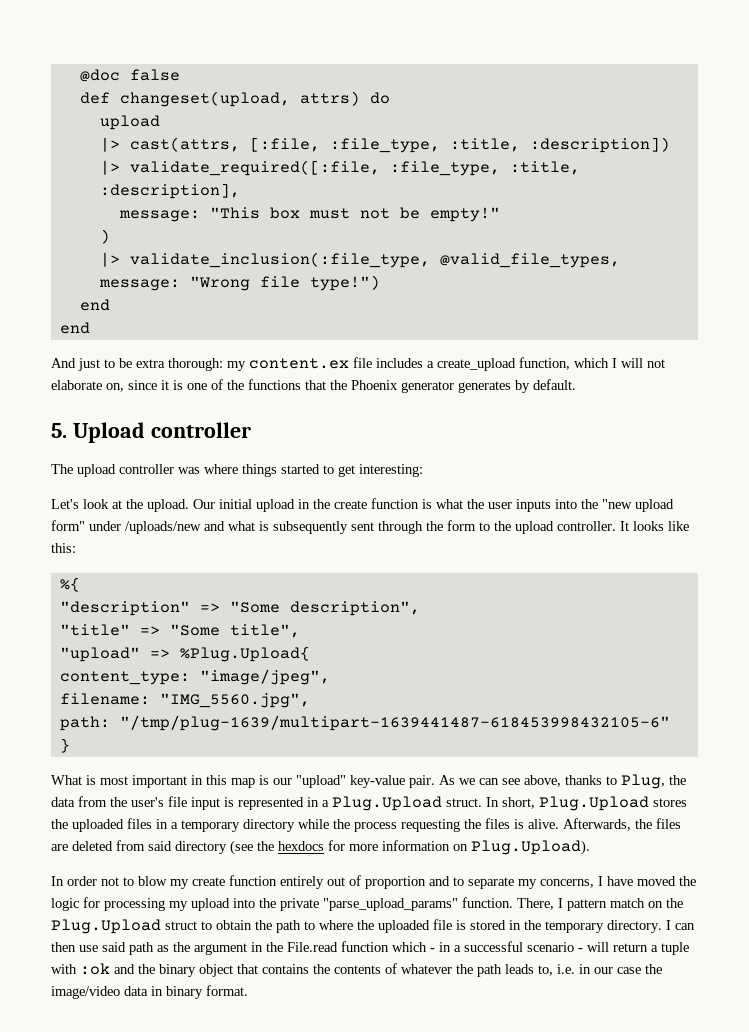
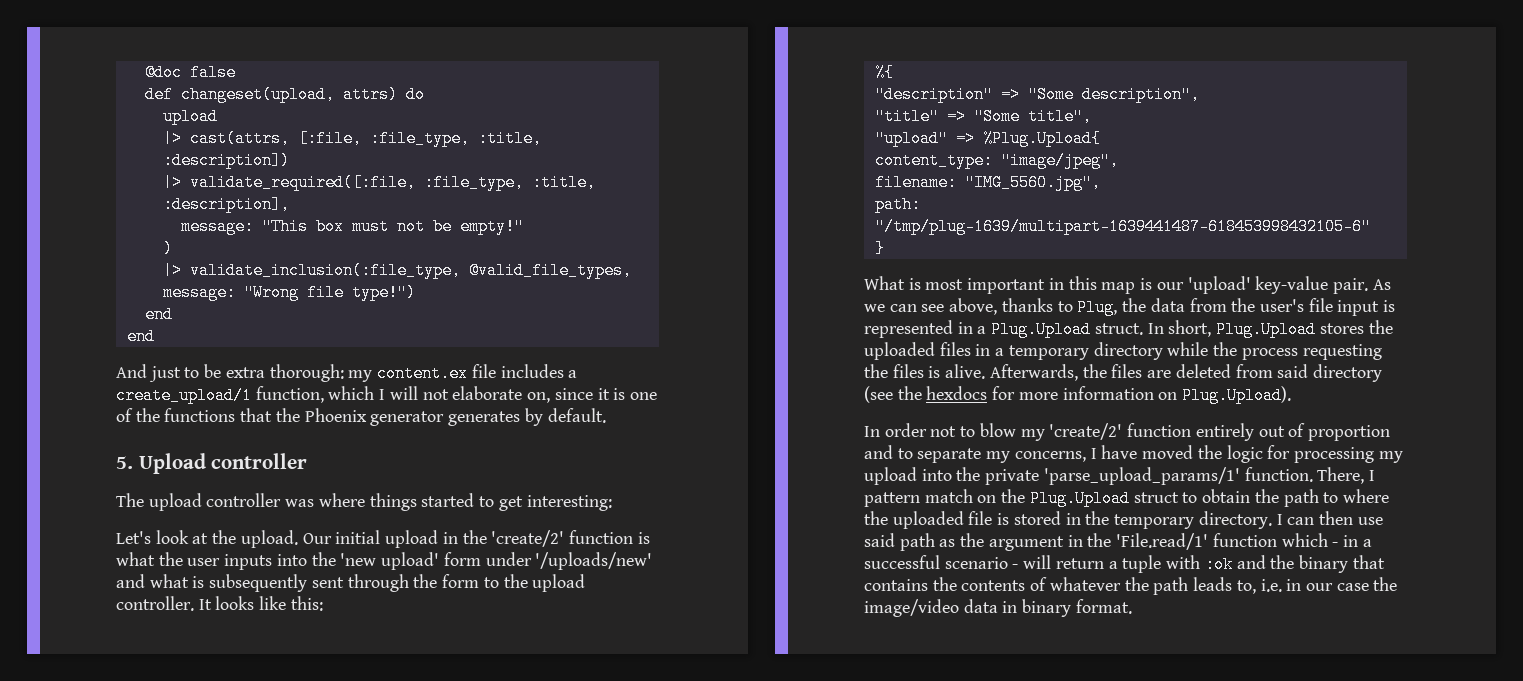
- And just to be extra thorough: my content.ex file includes a create_upload function, which I will not elaborate on, since it is one of the functions that the Phoenix generator generates by default.
+ And just to be extra thorough: my content.ex file includes a create_upload/1 function, which I will not elaborate on, since it is one of the functions that the Phoenix generator generates by default.
- Our initial upload in the create function is what the user inputs into the "new upload form" under /uploads/new and what is subsequently sent through the form to the upload controller.
+ Our initial upload in the 'create/2' function is what the user inputs into the 'new upload' form under '/uploads/new' and what is subsequently sent through the form to the upload controller.
- What is most important in this map is our "upload" key-value pair.
+ What is most important in this map is our 'upload' key-value pair.
- In order not to blow my create function entirely out of proportion and to separate my concerns, I have moved the logic for processing my upload into the private "parse_upload_params" function.
+ In order not to blow my 'create/2' function entirely out of proportion and to separate my concerns, I have moved the logic for processing my upload into the private 'parse_upload_params/1' function.
- I can then use said path as the argument in the File.read function which - in a successful scenario - will return a tuple with :ok and the binary object that contains the contents of whatever the path leads to, i.e. in our case the image/video data in binary format.
+ I can then use said path as the argument in the 'File.read/1' function which - in a successful scenario - will return a tuple with :ok and the binary that contains the contents of whatever the path leads to, i.e. in our case the image/video data in binary format.

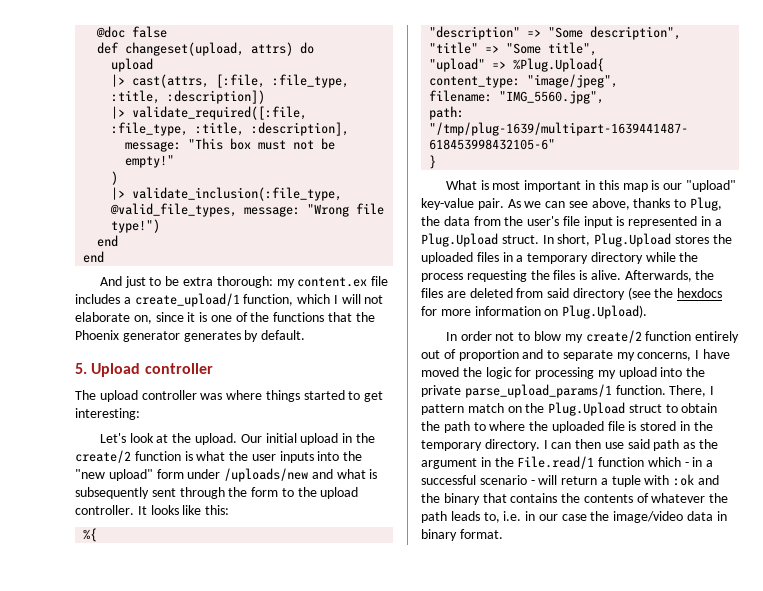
- Our initial upload in the 'create/2' function is what the user inputs into the 'new upload' form under '/uploads/new' and what is subsequently sent through the form to the upload controller.
+ Our initial upload in the create/2 function is what the user inputs into the "new upload" form under /uploads/new and what is subsequently sent through the form to the upload controller.
- What is most important in this map is our 'upload' key-value pair.
+ What is most important in this map is our "upload" key-value pair.
- In order not to blow my 'create/2' function entirely out of proportion and to separate my concerns, I have moved the logic for processing my upload into the private 'parse_upload_params/1' function.
+ In order not to blow my create/2 function entirely out of proportion and to separate my concerns, I have moved the logic for processing my upload into the private parse_upload_params/1 function.
- I can then use said path as the argument in the 'File.read/1' function which - in a successful scenario - will return a tuple with :ok and the binary that contains the contents of whatever the path leads to, i.e. in our case the image/video data in binary format.
+ I can then use said path as the argument in the File.read/1 function which - in a successful scenario - will return a tuple with :ok and the binary that contains the contents of whatever the path leads to, i.e. in our case the image/video data in binary format.

